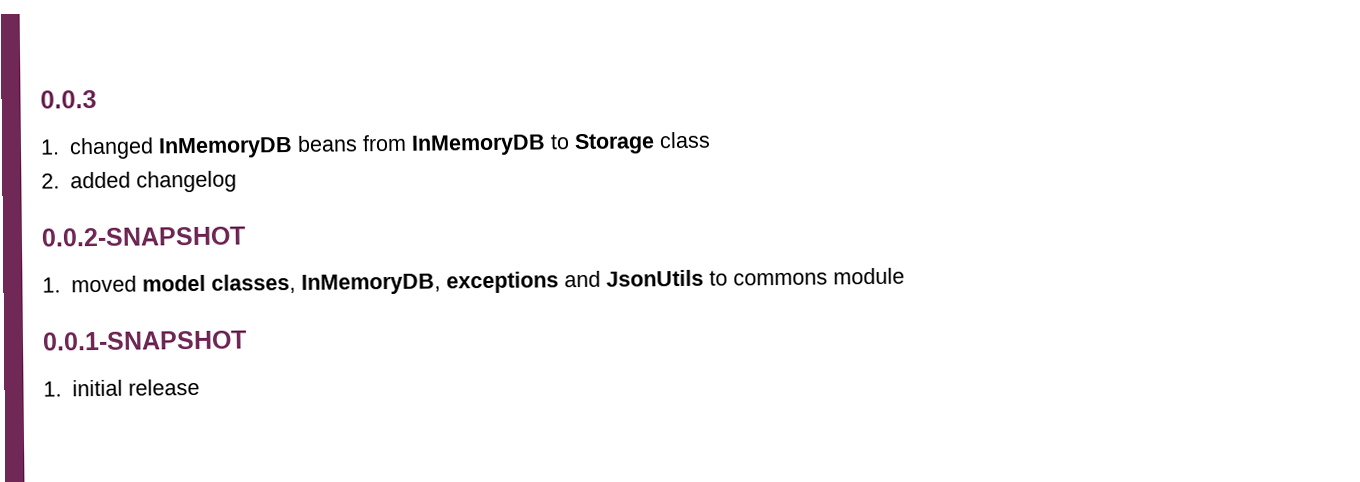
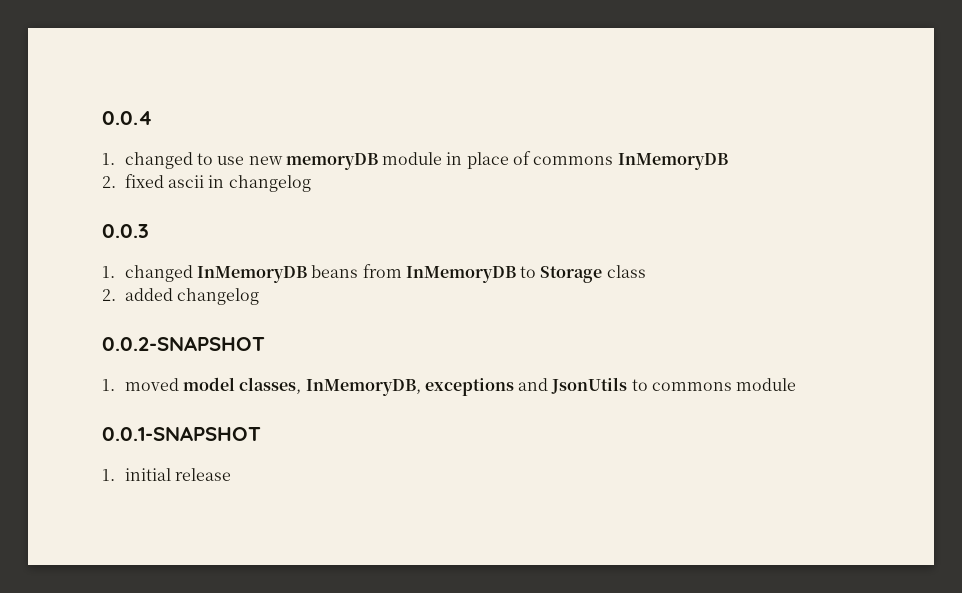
+ 0.0.4
+ 1. changed to use new memoryDB module in place of commons InMemoryDB
+ 2. fixed ascii in changelog

